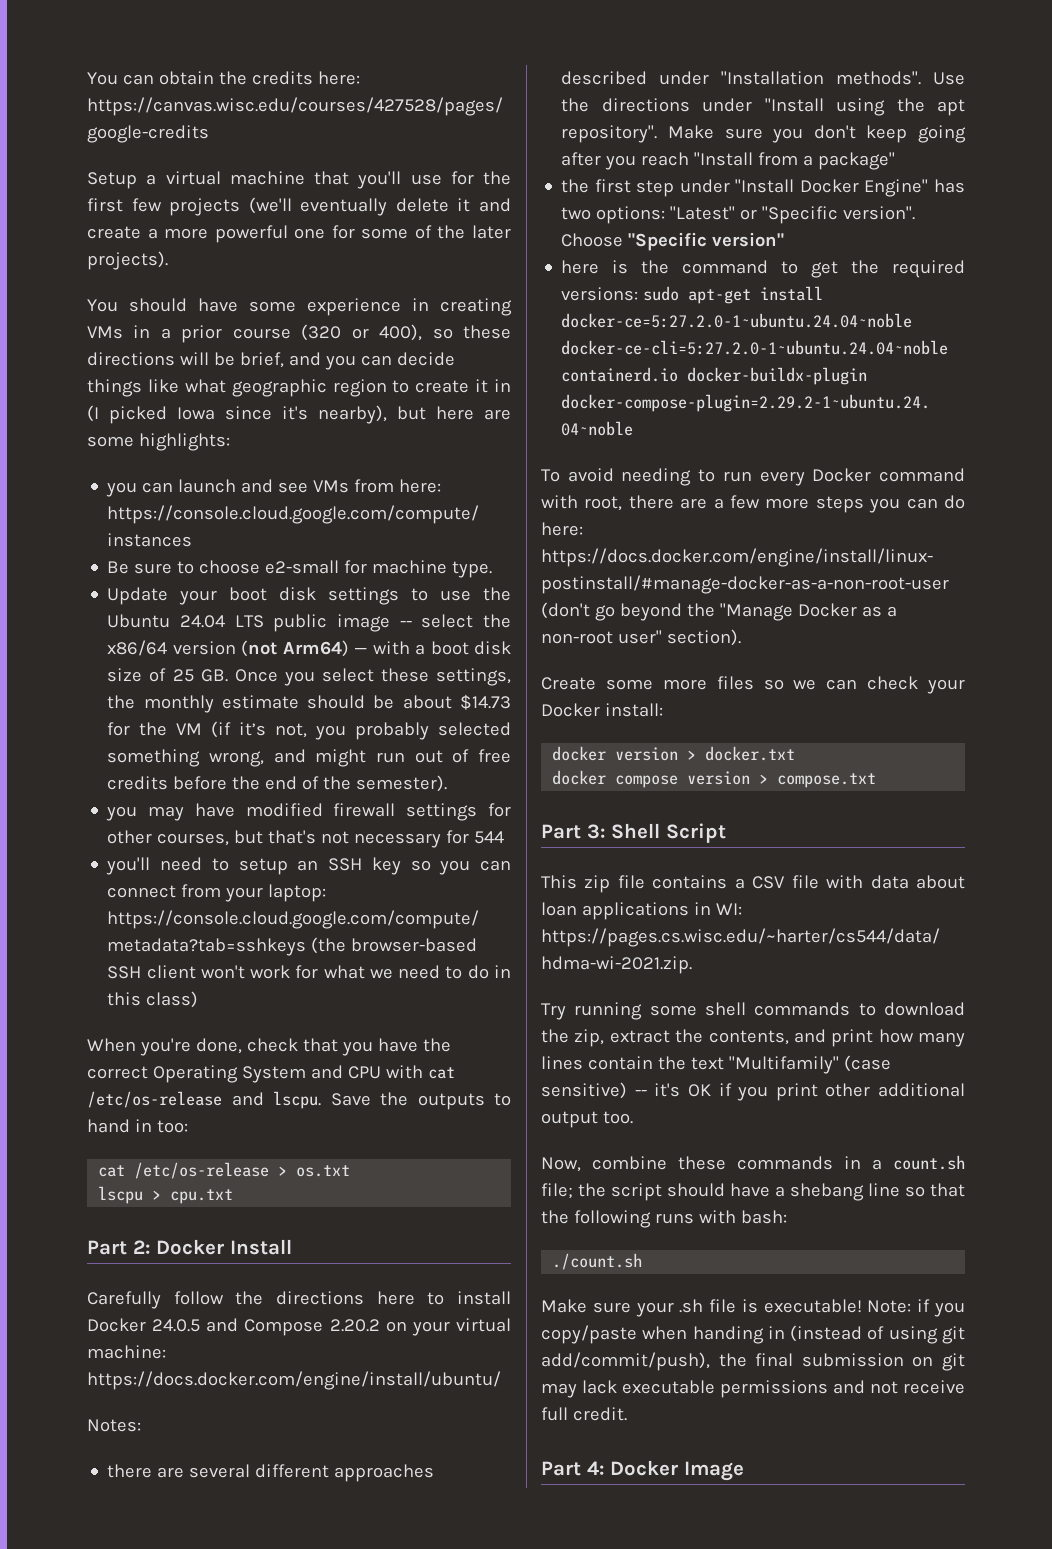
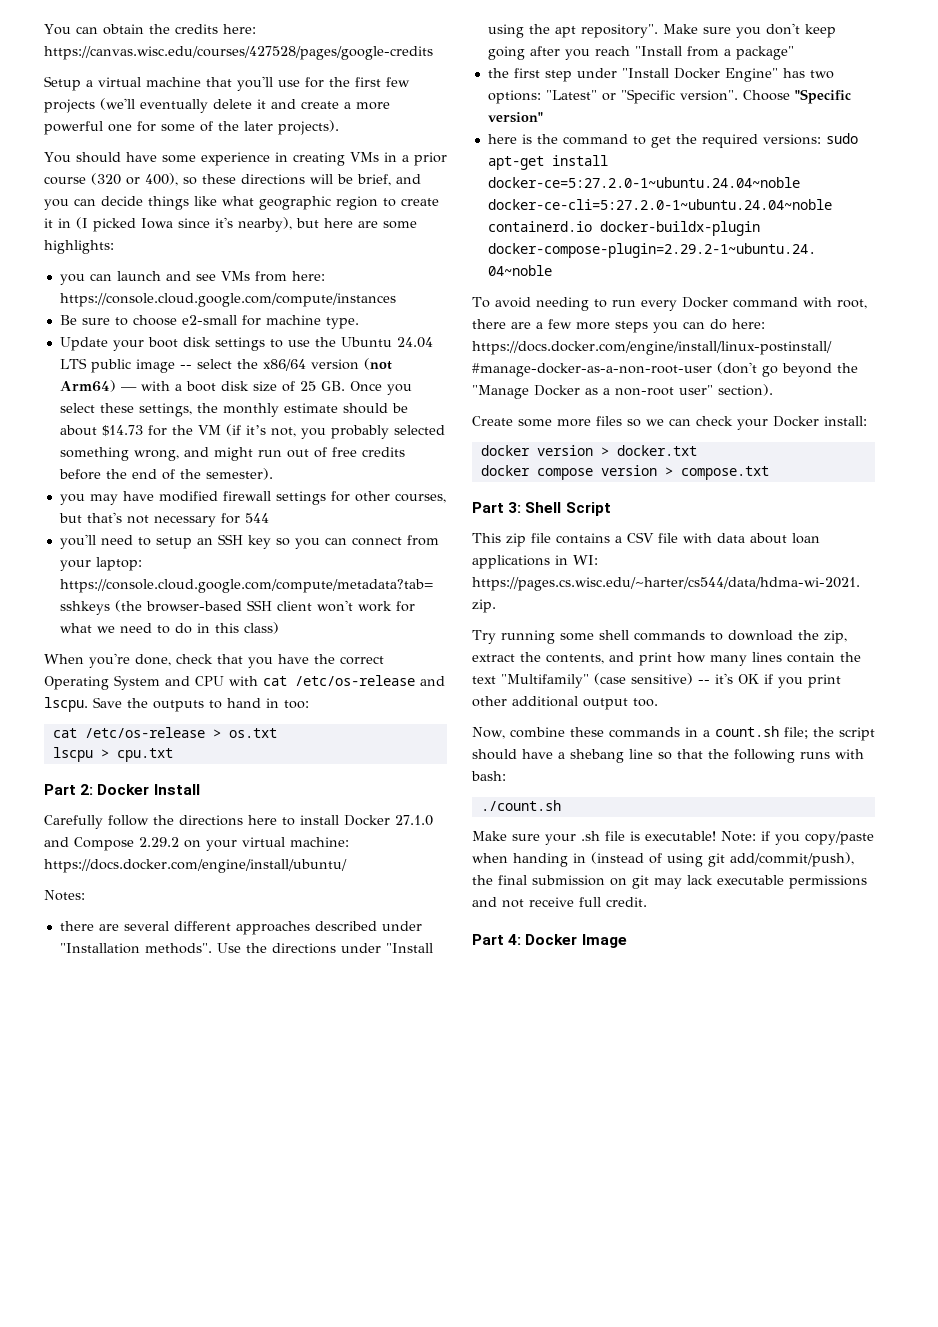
- Carefully follow the directions here to install Docker 24.0.5 and Compose 2.20.2 on your virtual machine: https://docs.docker.com/engine/install/ubuntu/
+ Carefully follow the directions here to install Docker 27.1.0 and Compose 2.29.2 on your virtual machine: https://docs.docker.com/engine/install/ubuntu/

